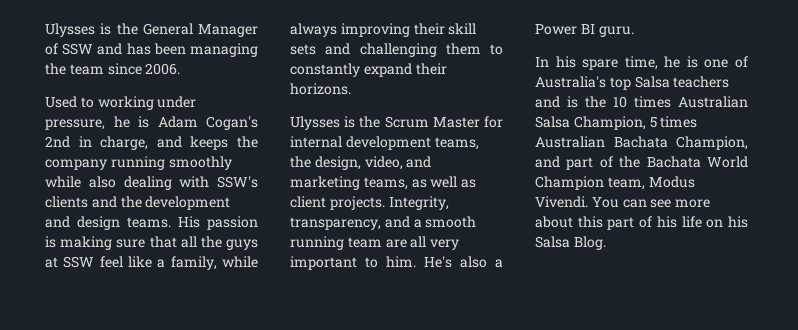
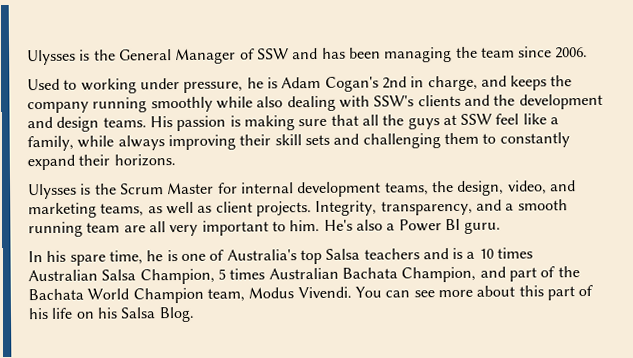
- In his spare time, he is one of Australia's top Salsa teachers and is the 10 times Australian Salsa Champion, 5 times Australian Bachata Champion, and part of the Bachata World Champion team, Modus Vivendi.
+ In his spare time, he is one of Australia's top Salsa teachers and is a 10 times Australian Salsa Champion, 5 times Australian Bachata Champion, and part of the Bachata World Champion team, Modus Vivendi.

